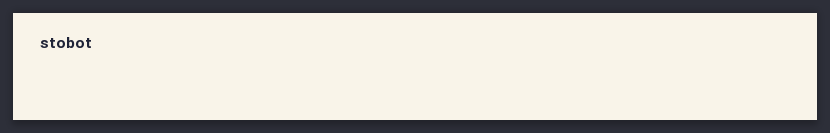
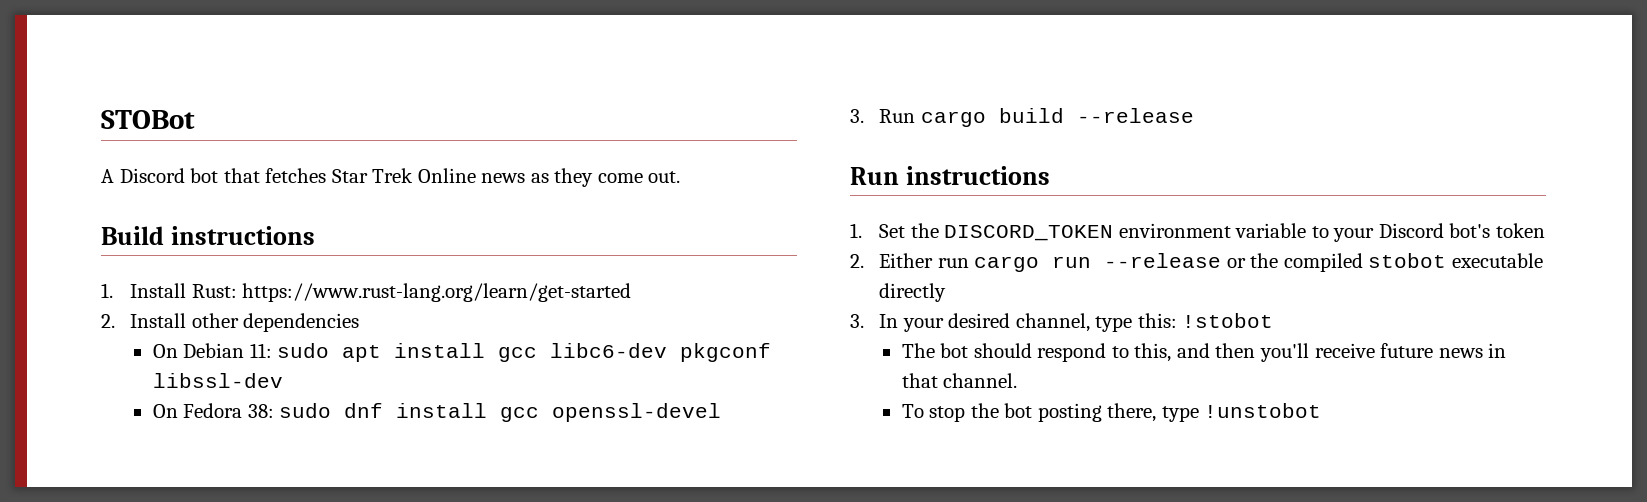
- stobot
+ STOBot
+ A Discord bot that fetches Star Trek Online news as they come out.
+ Build instructions
+ 1. Install Rust: https://www.rust-lang.org/learn/get-started
+ 2. Install other dependencies
+ On Debian 11: sudo apt install gcc libc6-dev pkgconf libssl-dev
+ On Fedora 38: sudo dnf install gcc openssl-devel
+ 3. Run cargo build --release
+ Run instructions
+ 1. Set the DISCORD_TOKEN environment variable to your Discord bot's token
+ 2. Either run cargo run --release or the compiled stobot executable directly
+ 3. In your desired channel, type this: !stobot
+ The bot should respond to this, and then you'll receive future news in that channel.
+ To stop the bot posting there, type !unstobot

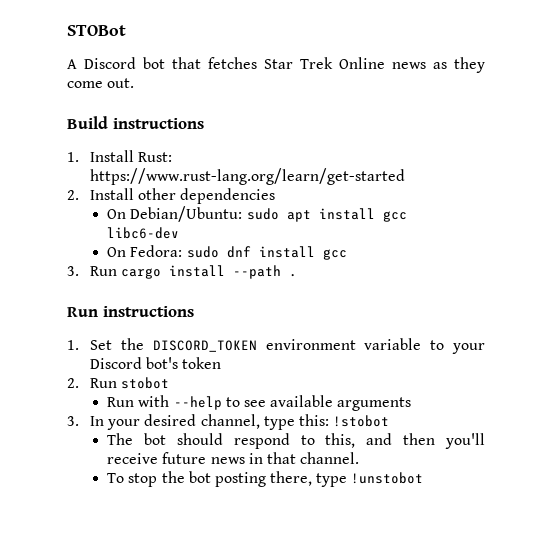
- On Debian 11: sudo apt install gcc libc6-dev pkgconf libssl-dev
- On Fedora 38: sudo dnf install gcc openssl-devel
+ On Debian/Ubuntu: sudo apt install gcc libc6-dev
+ On Fedora: sudo dnf install gcc
- 3. Run cargo build --release
+ 3. Run cargo install --path .
- 2. Either run cargo run --release or the compiled stobot executable directly
+ 2. Run stobot
+ Run with --help to see available arguments

